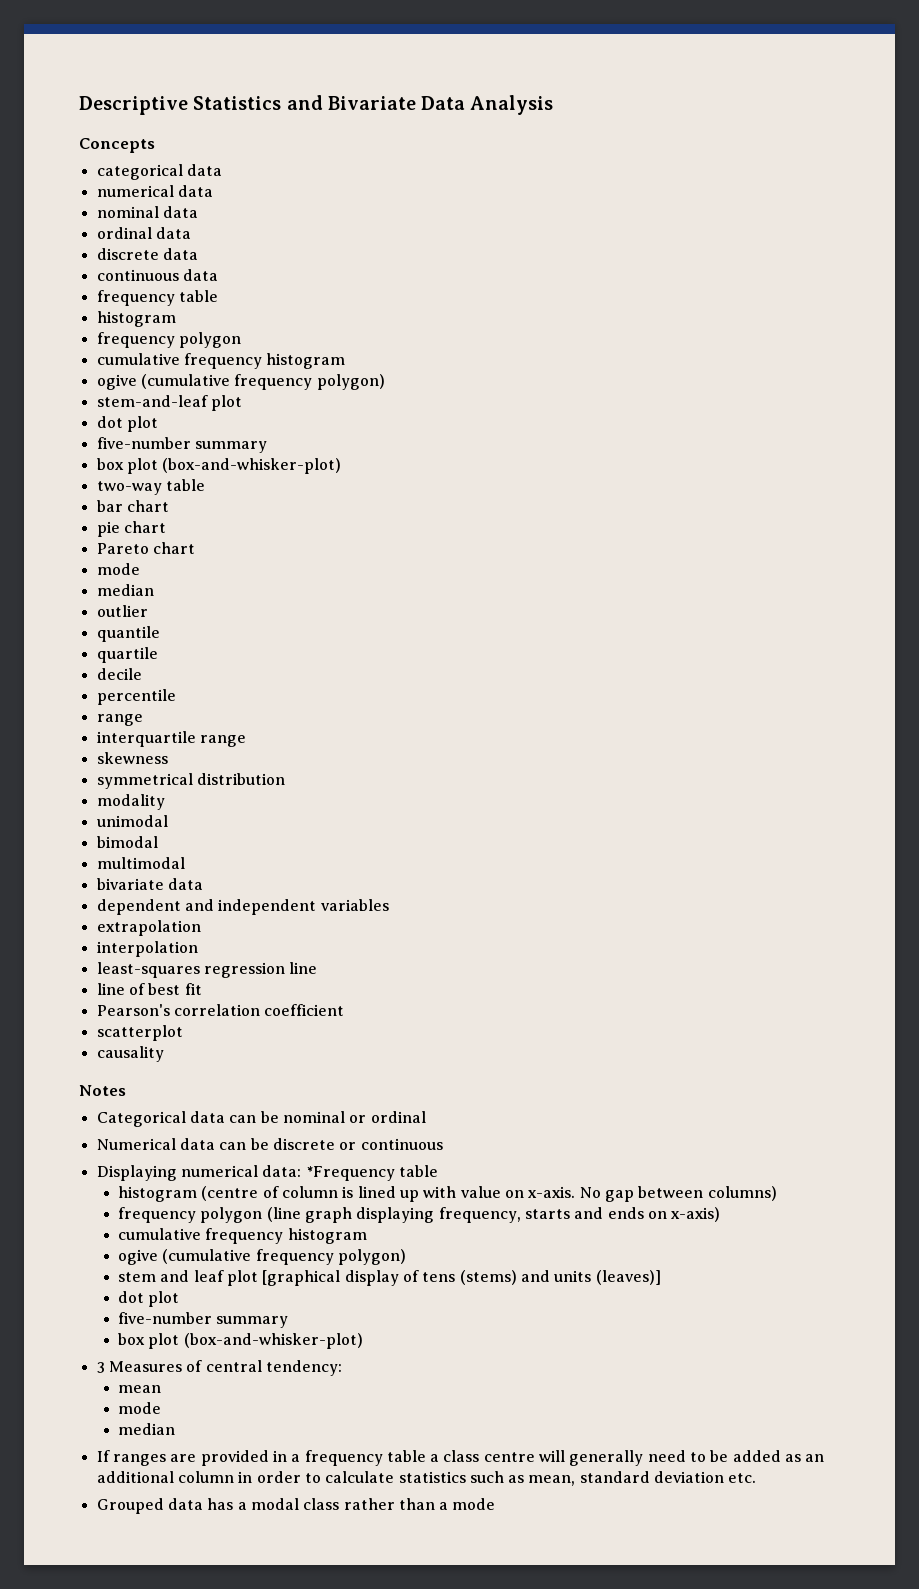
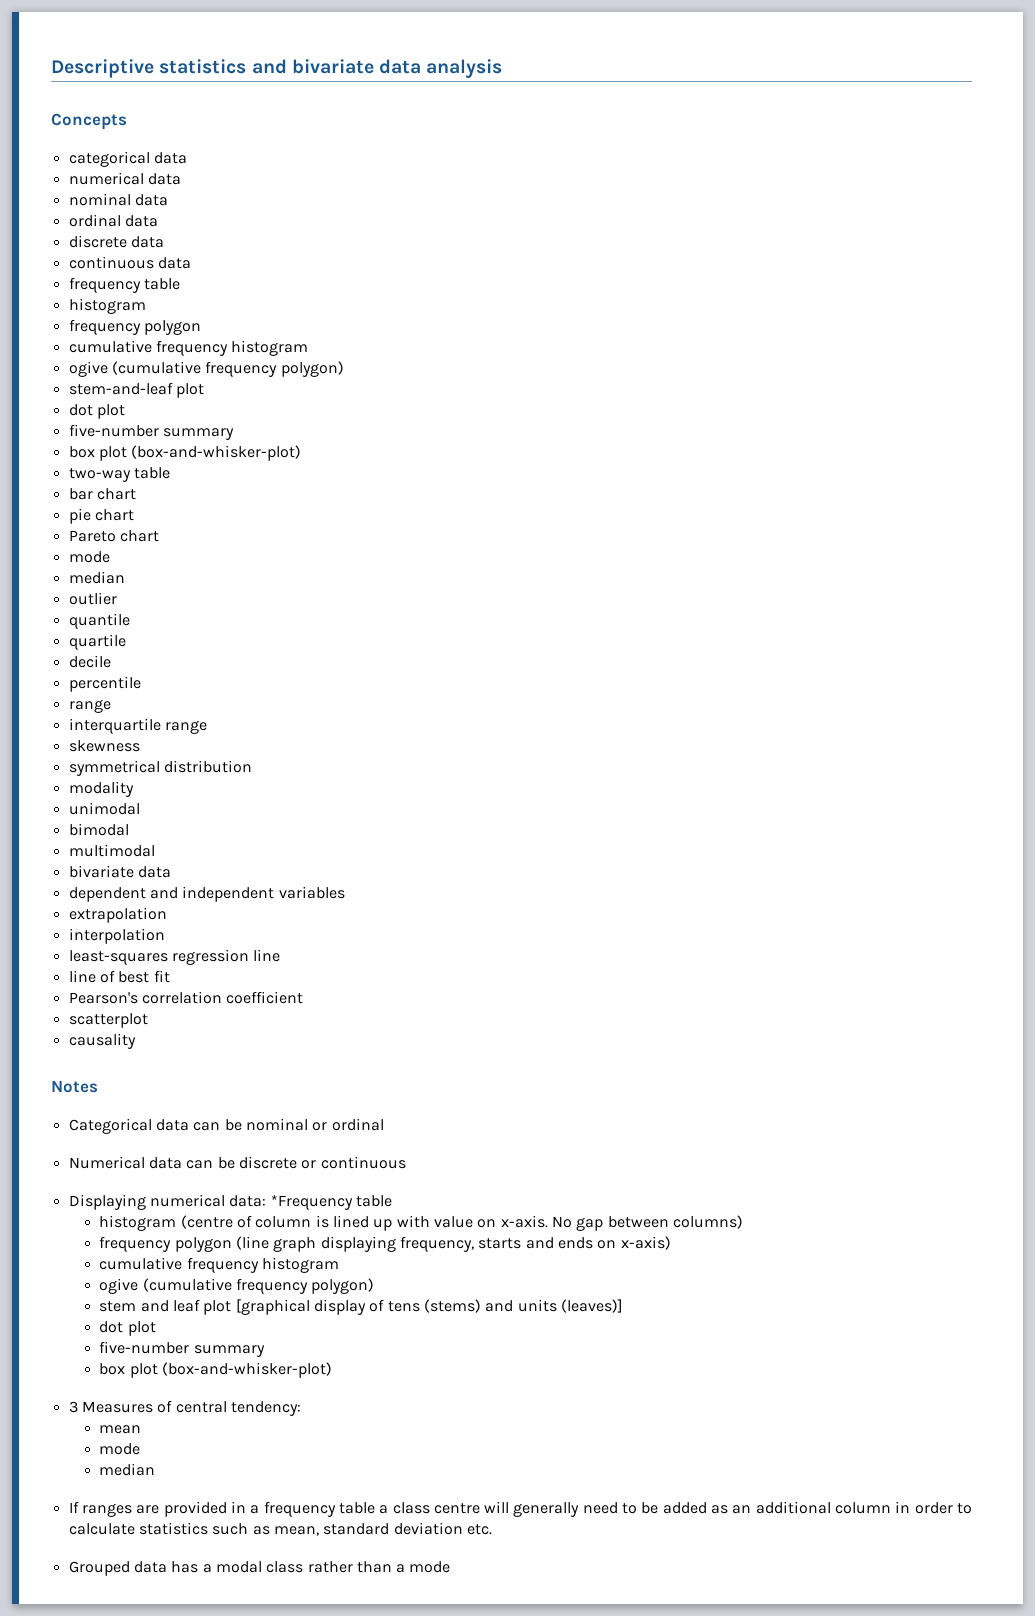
- Descriptive Statistics and Bivariate Data Analysis
+ Descriptive statistics and bivariate data analysis

